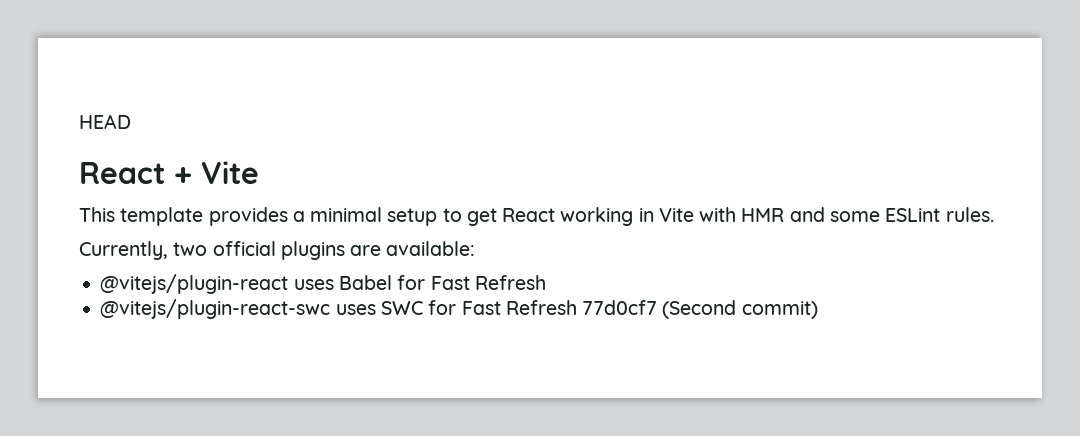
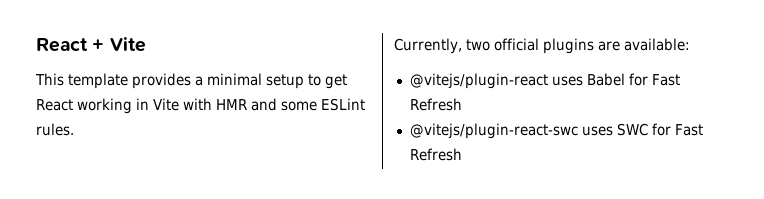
- HEAD
- @vitejs/plugin-react-swc uses SWC for Fast Refresh 77d0cf7 (Second commit)
+ @vitejs/plugin-react-swc uses SWC for Fast Refresh

